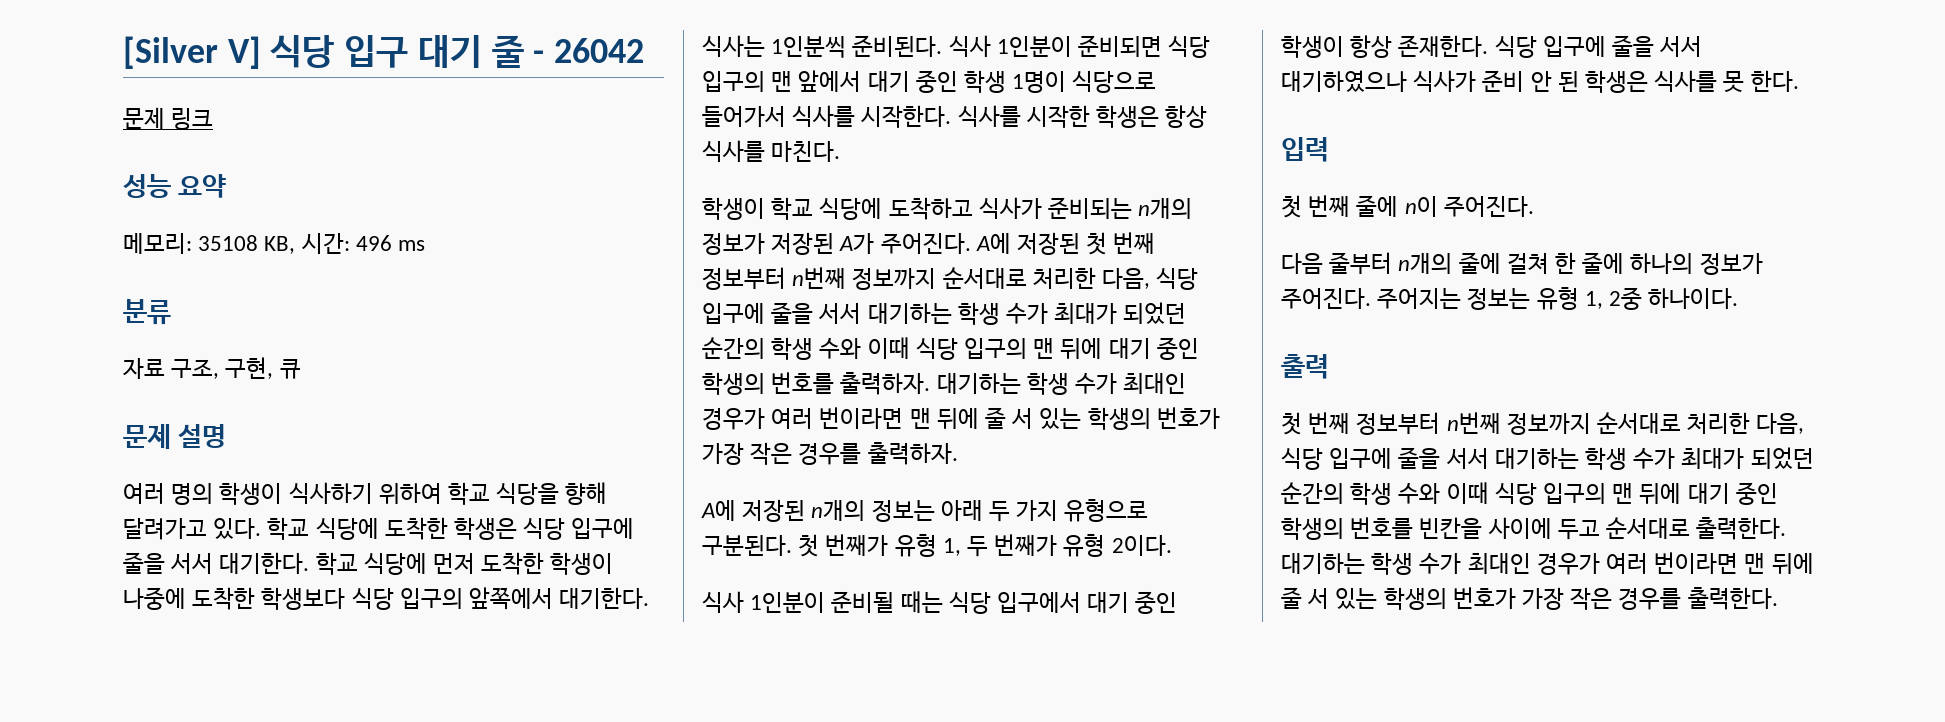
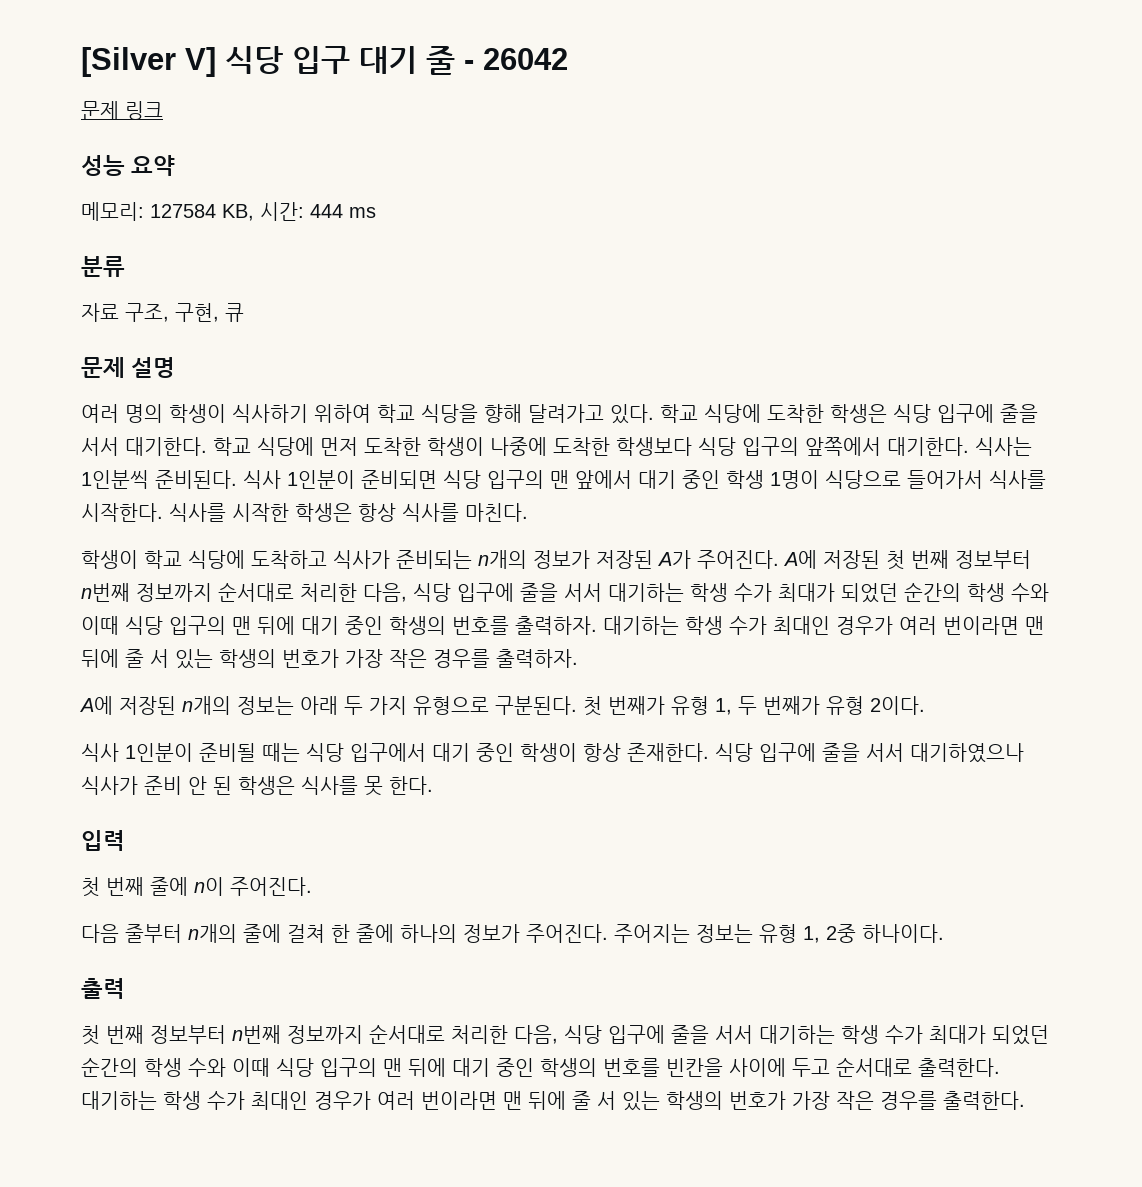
- 메모리: 35108 KB, 시간: 496 ms
+ 메모리: 127584 KB, 시간: 444 ms

